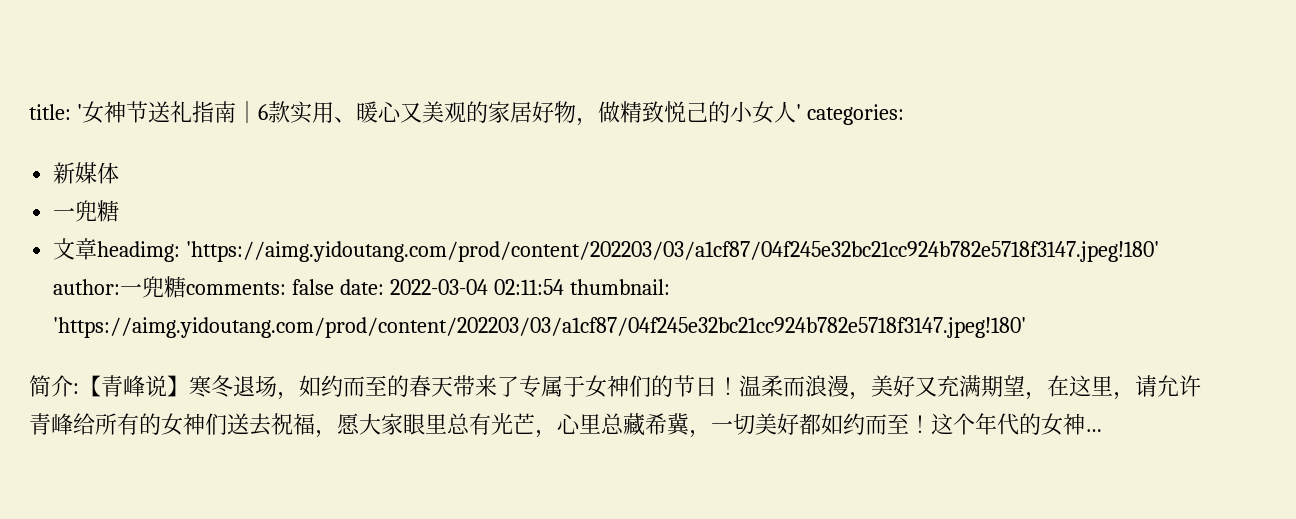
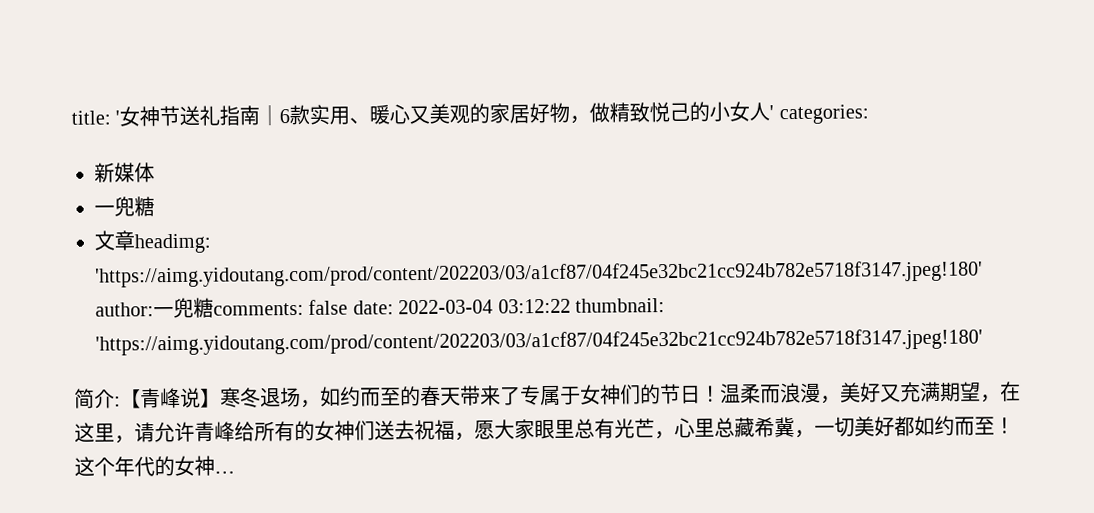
- 文章headimg: 'https://aimg.yidoutang.com/prod/content/202203/03/a1cf87/04f245e32bc21cc924b782e5718f3147.jpeg!180' author:一兜糖comments: false date: 2022-03-04 02:11:54 thumbnail: 'https://aimg.yidoutang.com/prod/content/202203/03/a1cf87/04f245e32bc21cc924b782e5718f3147.jpeg!180'
+ 文章headimg: 'https://aimg.yidoutang.com/prod/content/202203/03/a1cf87/04f245e32bc21cc924b782e5718f3147.jpeg!180' author:一兜糖comments: false date: 2022-03-04 03:12:22 thumbnail: 'https://aimg.yidoutang.com/prod/content/202203/03/a1cf87/04f245e32bc21cc924b782e5718f3147.jpeg!180'

